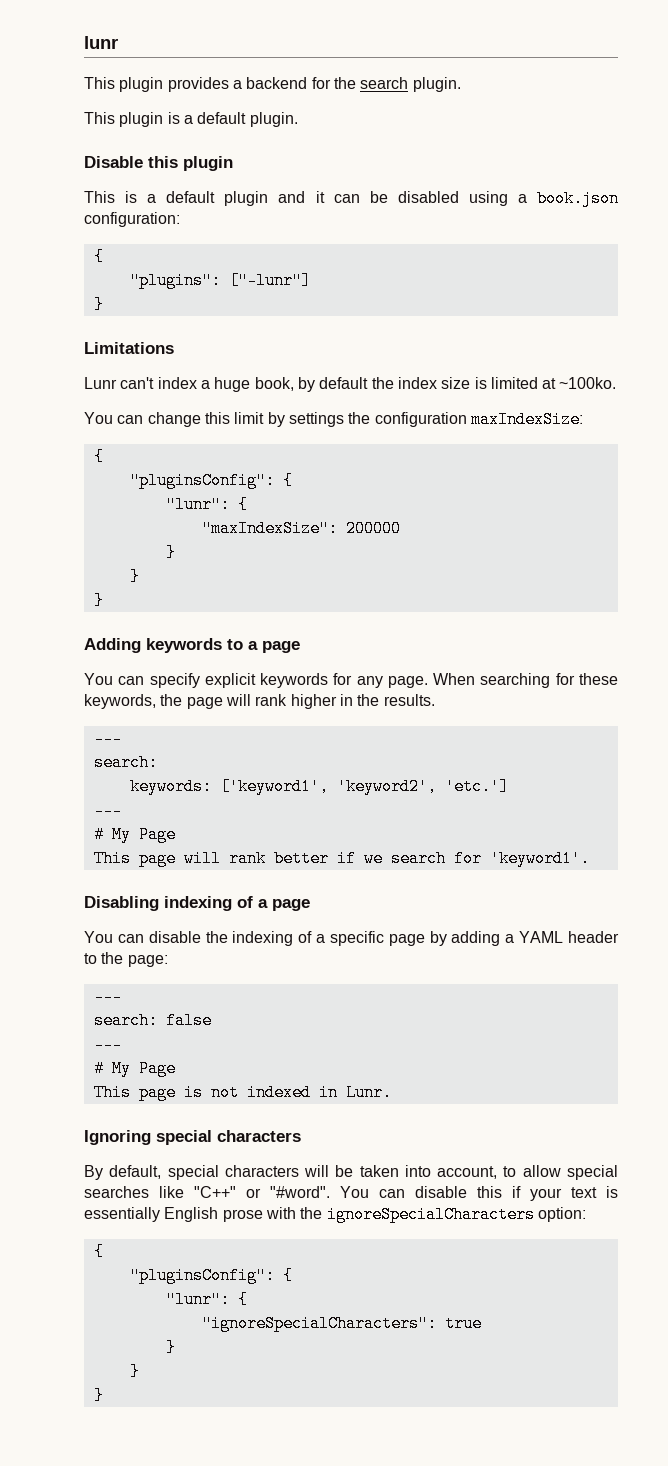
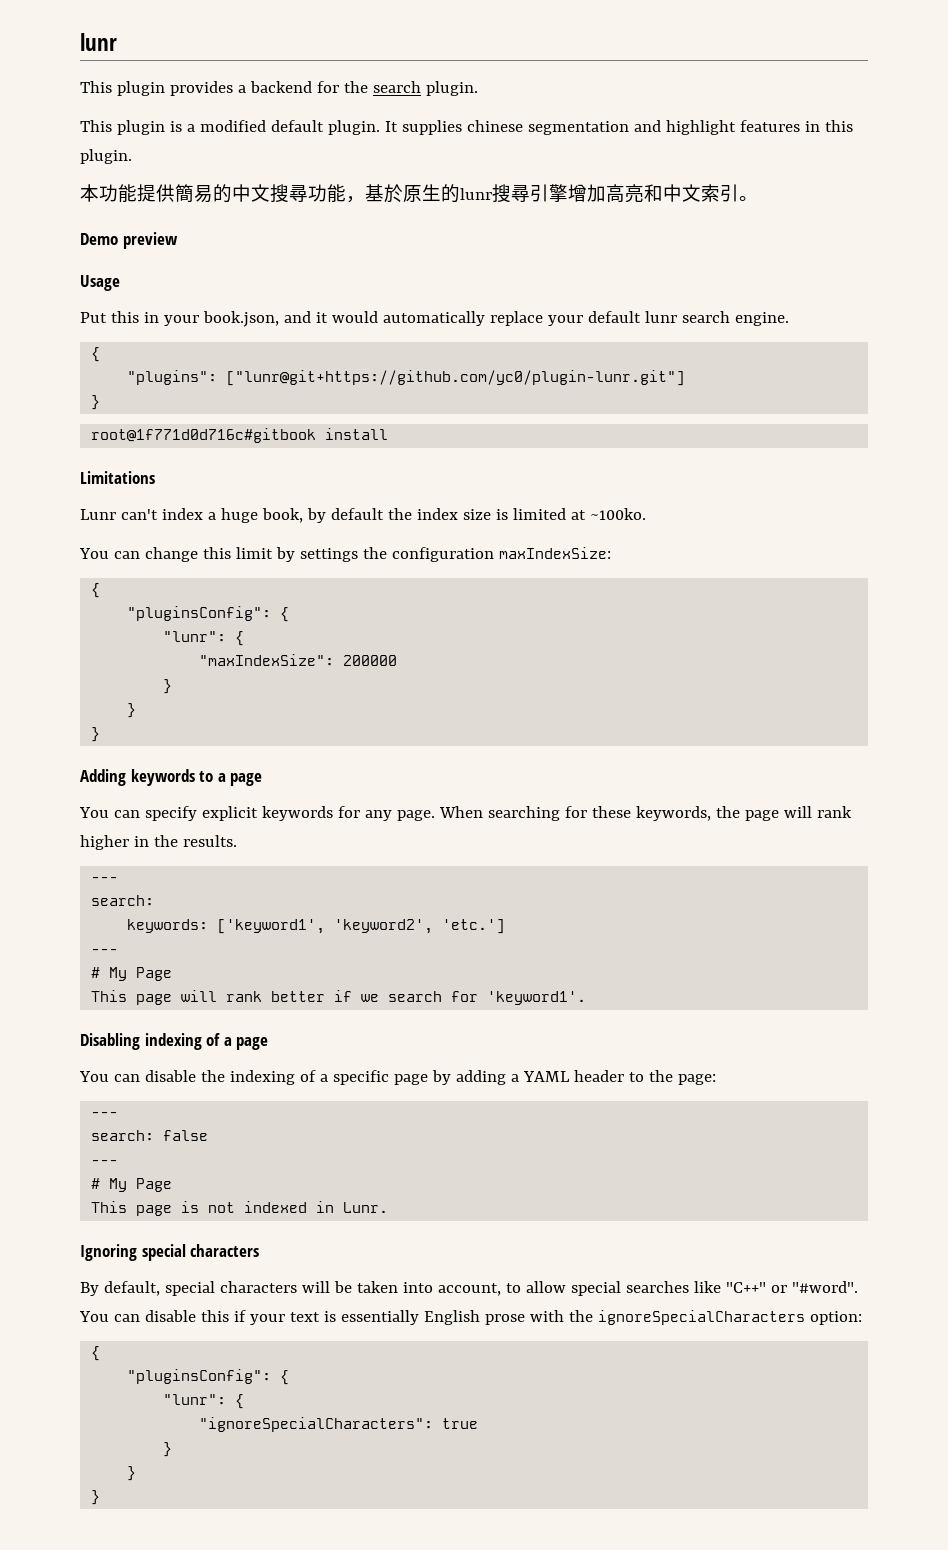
- This plugin is a default plugin.
- Disable this plugin
- This is a default plugin and it can be disabled using a book.json configuration:
+ This plugin is a modified default plugin. It supplies chinese segmentation and highlight features in this plugin.
+ 本功能提供簡易的中文搜尋功能，基於原生的lunr搜尋引擎增加高亮和中文索引。
+ Demo preview
+ Usage
+ Put this in your book.json, and it would automatically replace your default lunr search engine.
- "plugins": ["-lunr"]
+ "plugins": ["lunr@git+https://github.com/yc0/plugin-lunr.git"]
  }
+ root@1f771d0d716c#gitbook install

